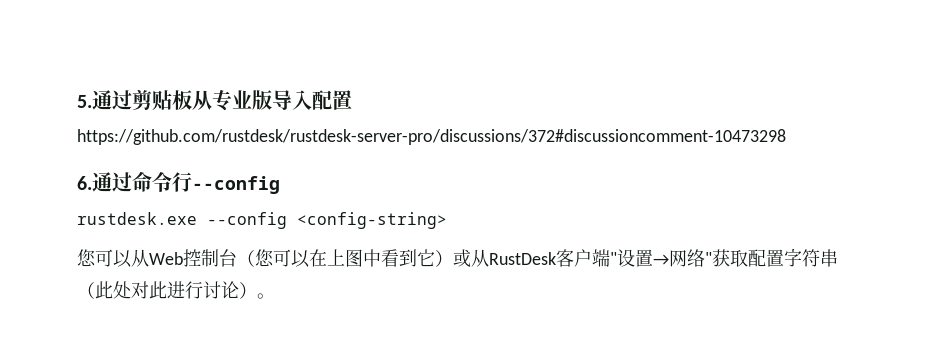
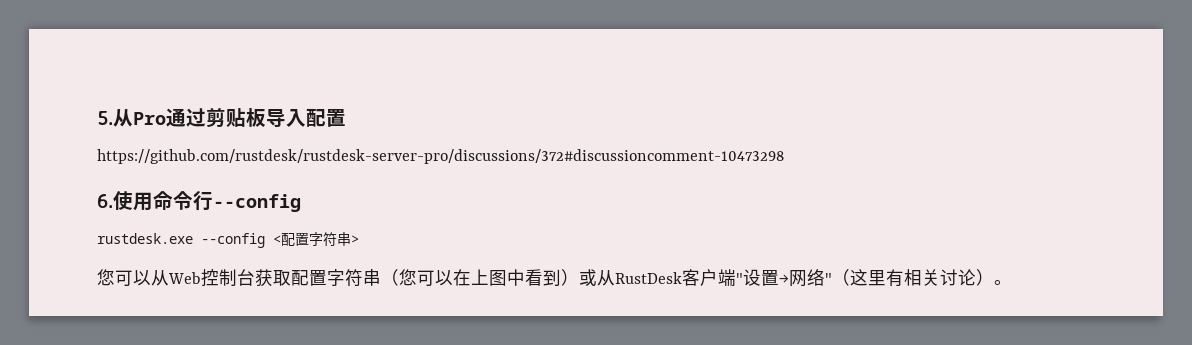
- 5.通过剪贴板从专业版导入配置
+ 5.从Pro通过剪贴板导入配置
- 6.通过命令行--config
+ 6.使用命令行--config
- rustdesk.exe --config <config-string>
+ rustdesk.exe --config <配置字符串>
- 您可以从Web控制台（您可以在上图中看到它）或从RustDesk客户端"设置→网络"获取配置字符串（此处对此进行讨论）。
+ 您可以从Web控制台获取配置字符串（您可以在上图中看到）或从RustDesk客户端"设置→网络"（这里有相关讨论）。

